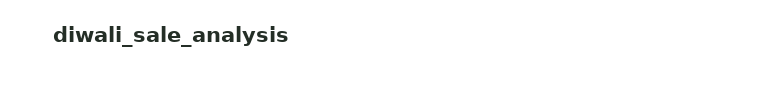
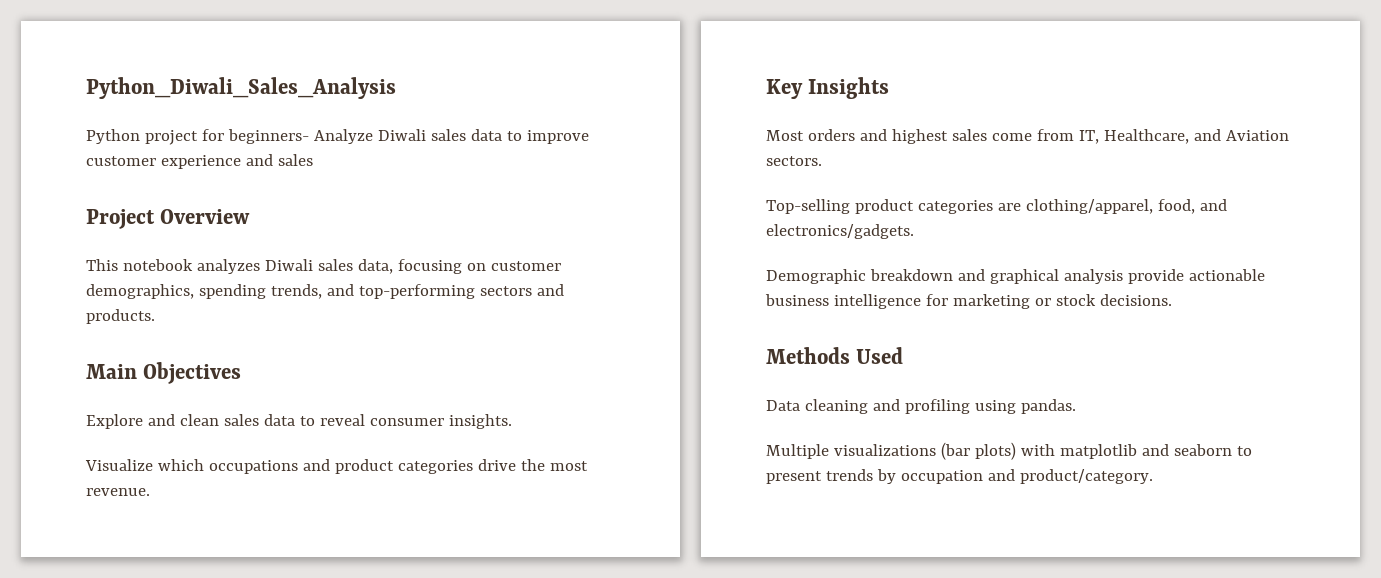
- diwali_sale_analysis
+ Python_Diwali_Sales_Analysis
+ Python project for beginners- Analyze Diwali sales data to improve customer experience and sales
+ Project Overview
+ This notebook analyzes Diwali sales data, focusing on customer demographics, spending trends, and top-performing sectors and products.
+ Main Objectives
+ Explore and clean sales data to reveal consumer insights.
+ Visualize which occupations and product categories drive the most revenue.
+ Key Insights
+ Most orders and highest sales come from IT, Healthcare, and Aviation sectors.
+ Top-selling product categories are clothing/apparel, food, and electronics/gadgets.
+ Demographic breakdown and graphical analysis provide actionable business intelligence for marketing or stock decisions.
+ Methods Used
+ Data cleaning and profiling using pandas.
+ Multiple visualizations (bar plots) with matplotlib and seaborn to present trends by occupation and product/category.

